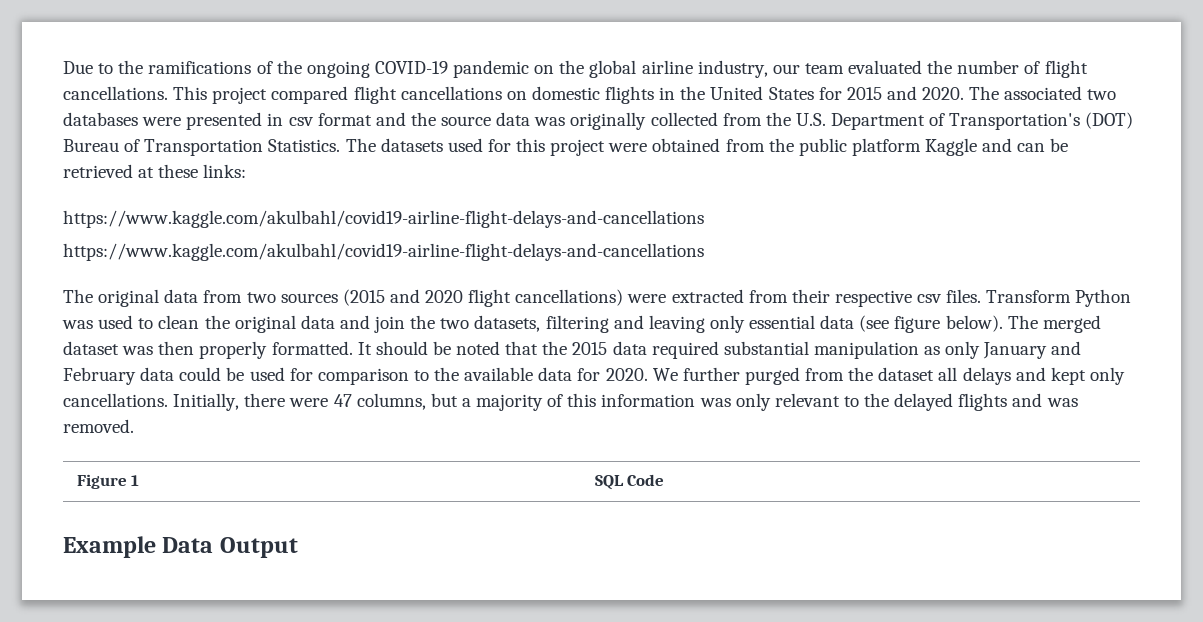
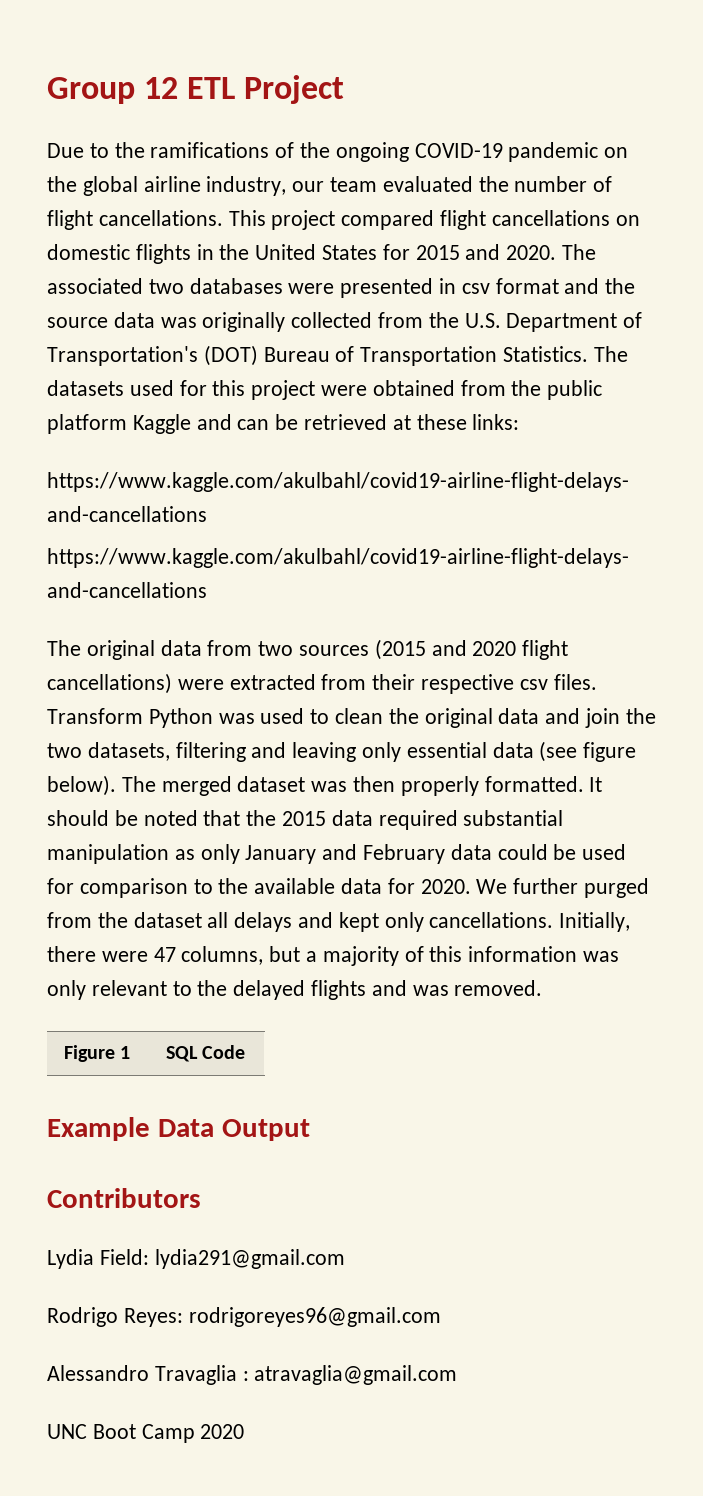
+ Group 12 ETL Project
+ Contributors
+ Lydia Field: lydia291@gmail.com
+ Rodrigo Reyes: rodrigoreyes96@gmail.com
+ Alessandro Travaglia : atravaglia@gmail.com
+ UNC Boot Camp 2020

